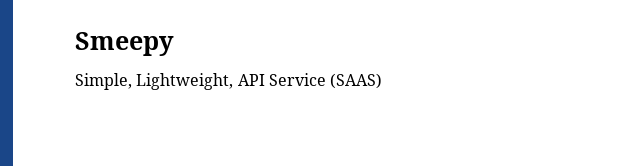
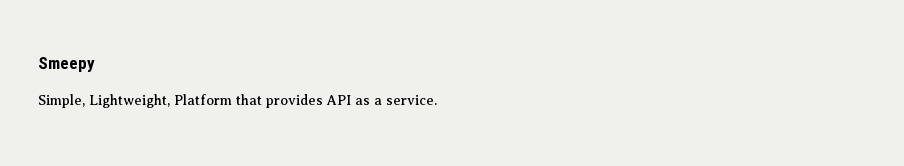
- Simple, Lightweight, API Service (SAAS)
+ Simple, Lightweight, Platform that provides API as a service.

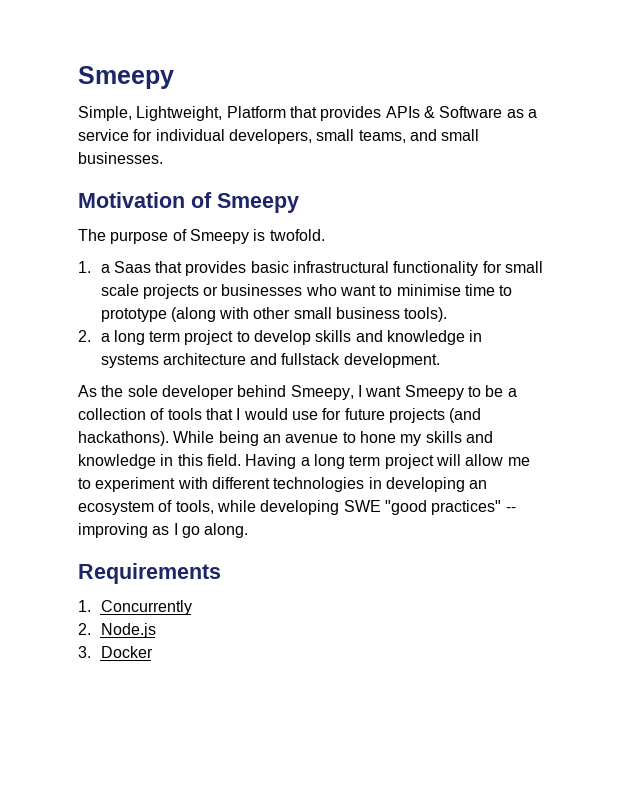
- Simple, Lightweight, Platform that provides API as a service.
+ Simple, Lightweight, Platform that provides APIs & Software as a service for individual developers, small teams, and small businesses.
+ Motivation of Smeepy
+ The purpose of Smeepy is twofold.
+ 1. a Saas that provides basic infrastructural functionality for small scale projects or businesses who want to minimise time to prototype (along with other small business tools).
+ 2. a long term project to develop skills and knowledge in systems architecture and fullstack development.
+ As the sole developer behind Smeepy, I want Smeepy to be a collection of tools that I would use for future projects (and hackathons). While being an avenue to hone my skills and knowledge in this field. Having a long term project will allow me to experiment with different technologies in developing an ecosystem of tools, while developing SWE "good practices" -- improving as I go along.
+ Requirements
+ 1. Concurrently
+ 2. Node.js
+ 3. Docker

